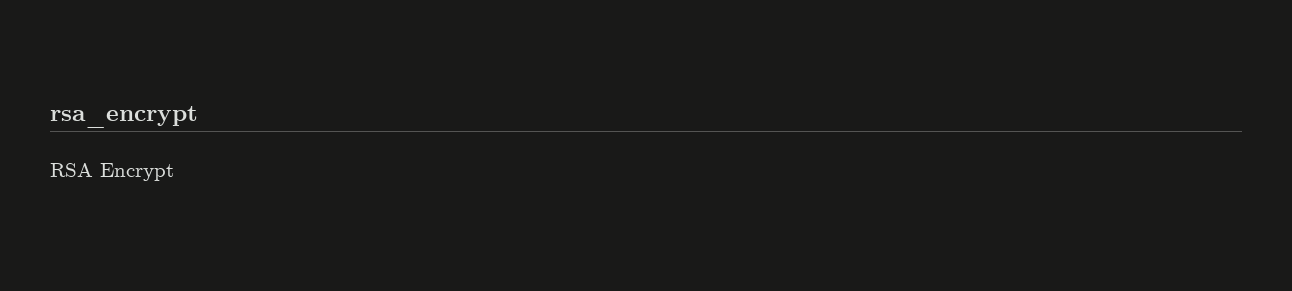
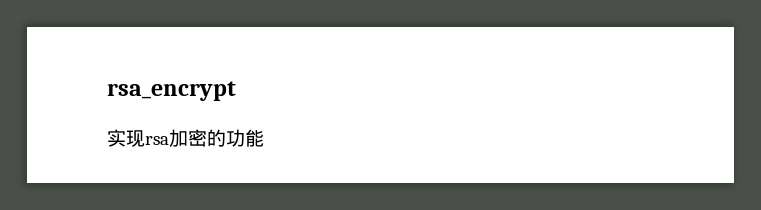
- RSA Encrypt
+ 实现rsa加密的功能

